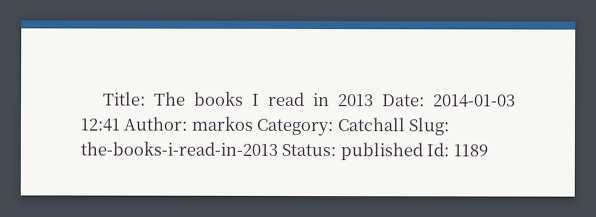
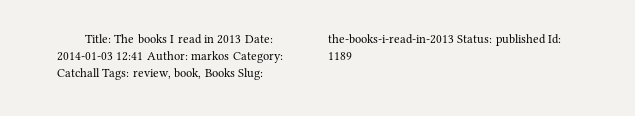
- Title: The books I read in 2013 Date: 2014-01-03 12:41 Author: markos Category: Catchall Slug: the-books-i-read-in-2013 Status: published Id: 1189
+ Title: The books I read in 2013 Date: 2014-01-03 12:41 Author: markos Category: Catchall Tags: review, book, Books Slug: the-books-i-read-in-2013 Status: published Id: 1189

